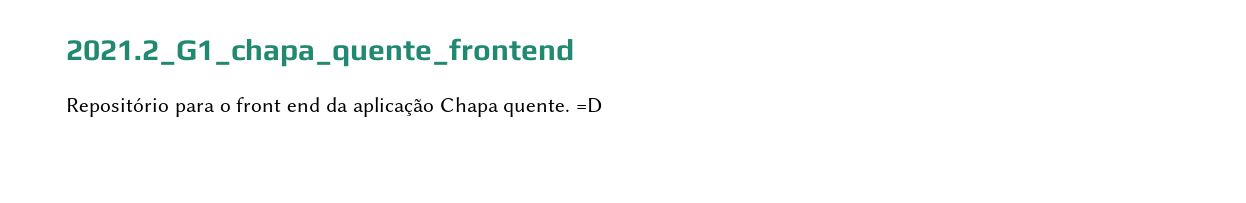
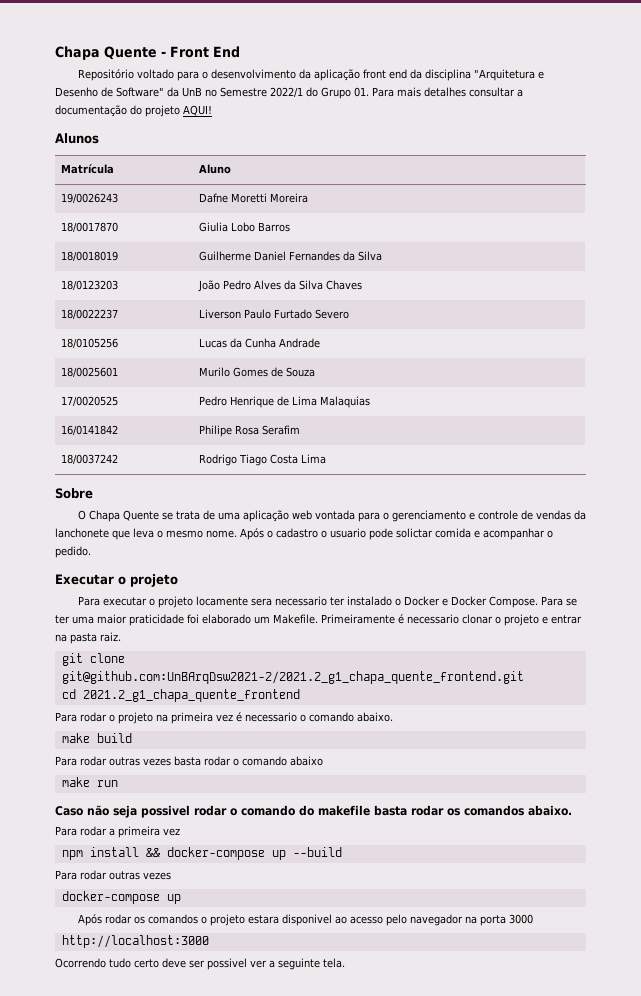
- 2021.2_G1_chapa_quente_frontend
+ Chapa Quente - Front End
- Repositório para o front end da aplicação Chapa quente. =D
+ Repositório voltado para o desenvolvimento da aplicação front end da disciplina "Arquitetura e Desenho de Software" da UnB no Semestre 2022/1 do Grupo 01. Para mais detalhes consultar a documentação do projeto AQUI!
+ Alunos
+ Matrícula | Aluno
+ 19/0026243 | Dafne Moretti Moreira
+ 18/0017870 | Giulia Lobo Barros
+ 18/0018019 | Guilherme Daniel Fernandes da Silva
+ 18/0123203 | João Pedro Alves da Silva Chaves
+ 18/0022237 | Liverson Paulo Furtado Severo
+ 18/0105256 | Lucas da Cunha Andrade
+ 18/0025601 | Murilo Gomes de Souza
+ 17/0020525 | Pedro Henrique de Lima Malaquias
+ 16/0141842 | Philipe Rosa Serafim
+ 18/0037242 | Rodrigo Tiago Costa Lima
+ Sobre
+ O Chapa Quente se trata de uma aplicação web vontada para o gerenciamento e controle de vendas da lanchonete que leva o mesmo nome. Após o cadastro o usuario pode solictar comida e acompanhar o pedido.
+ Executar o projeto
+ Para executar o projeto locamente sera necessario ter instalado o Docker e Docker Compose. Para se ter uma maior praticidade foi elaborado um Makefile. Primeiramente é necessario clonar o projeto e entrar na pasta raiz.
+ git clone git@github.com:UnBArqDsw2021-2/2021.2_g1_chapa_quente_frontend.git
+ cd 2021.2_g1_chapa_quente_frontend
+ Para rodar o projeto na primeira vez é necessario o comando abaixo.
+ make build
+ Para rodar outras vezes basta rodar o comando abaixo
+ make run
+ Caso não seja possivel rodar o comando do makefile basta rodar os comandos abaixo.
+ Para rodar a primeira vez
+ npm install && docker-compose up --build
+ Para rodar outras vezes
+ docker-compose up
+ Após rodar os comandos o projeto estara disponivel ao acesso pelo navegador na porta 3000
+ http://localhost:3000
+ Ocorrendo tudo certo deve ser possivel ver a seguinte tela.

